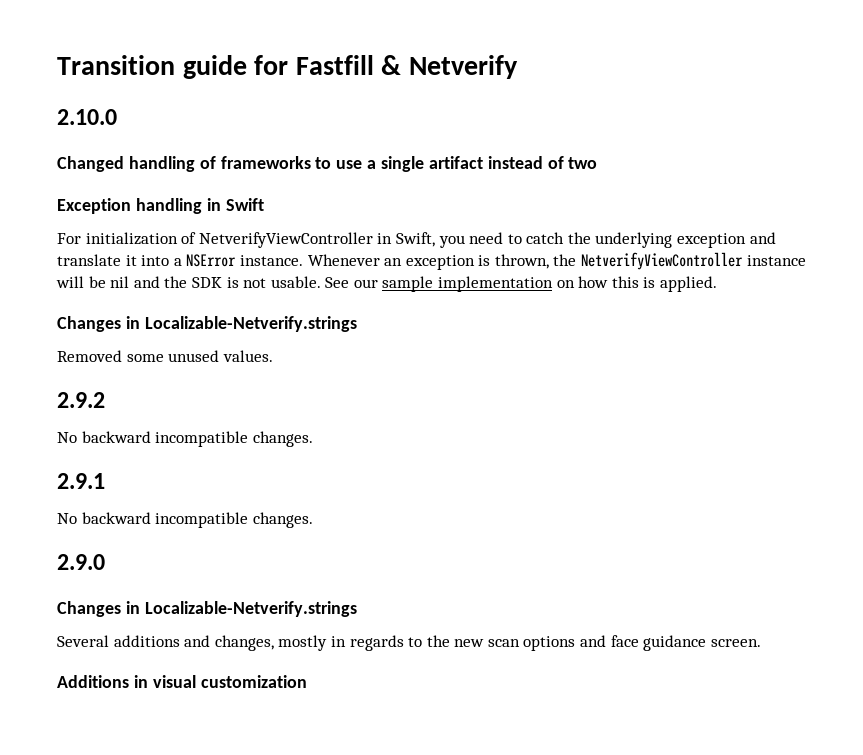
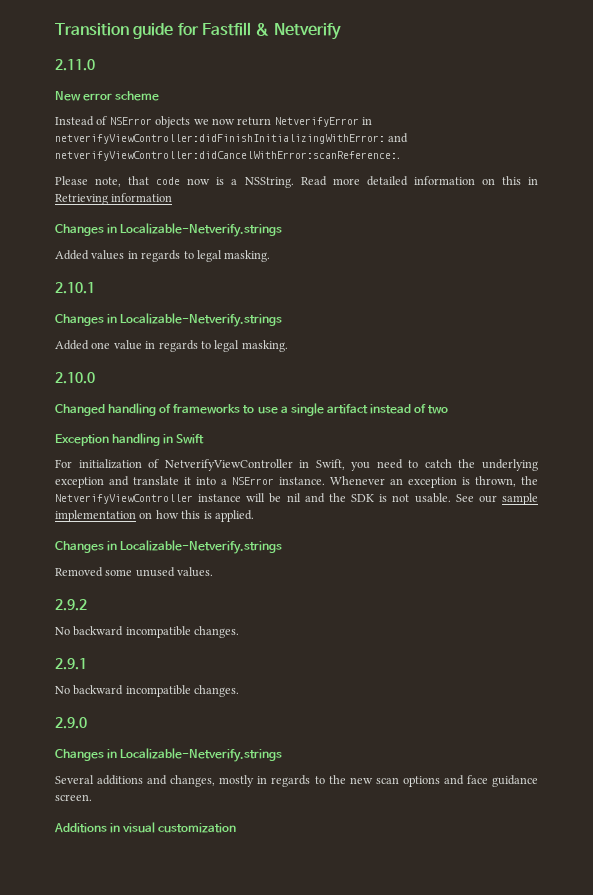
+ 2.11.0
+ New error scheme
+ Instead of NSError objects we now return NetverifyError in netverifyViewController:didFinishInitializingWithError: and netverifyViewController:didCancelWithError:scanReference:.
+ Please note, that code now is a NSString. Read more detailed information on this in Retrieving information
+ Changes in Localizable-Netverify.strings
+ Added values in regards to legal masking.
+ 2.10.1
+ Changes in Localizable-Netverify.strings
+ Added one value in regards to legal masking.

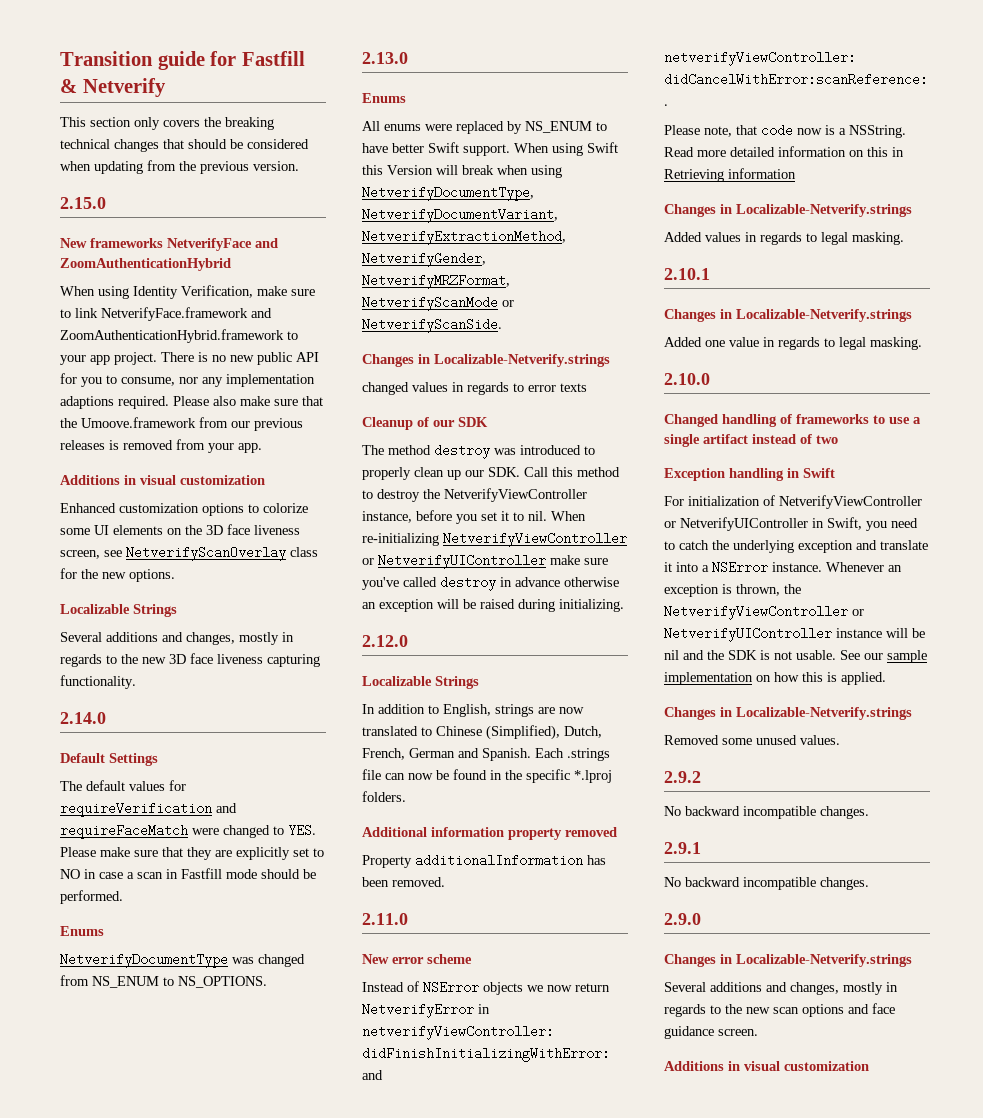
+ This section only covers the breaking technical changes that should be considered when updating from the previous version.
+ 2.15.0
+ New frameworks NetverifyFace and ZoomAuthenticationHybrid
+ When using Identity Verification, make sure to link NetverifyFace.framework and ZoomAuthenticationHybrid.framework to your app project. There is no new public API for you to consume, nor any implementation adaptions required. Please also make sure that the Umoove.framework from our previous releases is removed from your app.
+ Additions in visual customization
+ Enhanced customization options to colorize some UI elements on the 3D face liveness screen, see NetverifyScanOverlay class for the new options.
+ Localizable Strings
+ Several additions and changes, mostly in regards to the new 3D face liveness capturing functionality.
+ 2.14.0
+ Default Settings
+ The default values for requireVerification and requireFaceMatch were changed to YES. Please make sure that they are explicitly set to NO in case a scan in Fastfill mode should be performed.
+ Enums
+ NetverifyDocumentType was changed from NS_ENUM to NS_OPTIONS.
+ 2.13.0
+ Enums
+ All enums were replaced by NS_ENUM to have better Swift support. When using Swift this Version will break when using NetverifyDocumentType, NetverifyDocumentVariant, NetverifyExtractionMethod, NetverifyGender, NetverifyMRZFormat, NetverifyScanMode or NetverifyScanSide.
+ Changes in Localizable-Netverify.strings
+ changed values in regards to error texts
+ Cleanup of our SDK
+ The method destroy was introduced to properly clean up our SDK. Call this method to destroy the NetverifyViewController instance, before you set it to nil. When re-initializing NetverifyViewController or NetverifyUIController make sure you've called destroy in advance otherwise an exception will be raised during initializing.
+ 2.12.0
+ Localizable Strings
+ In addition to English, strings are now translated to Chinese (Simplified), Dutch, French, German and Spanish. Each .strings file can now be found in the specific *.lproj folders.
+ Additional information property removed
+ Property additionalInformation has been removed.
- For initialization of NetverifyViewController in Swift, you need to catch the underlying exception and translate it into a NSError instance.
+ For initialization of NetverifyViewController or NetverifyUIController in Swift, you need to catch the underlying exception and translate it into a NSError instance.
- Whenever an exception is thrown, the NetverifyViewController instance will be nil and the SDK is not usable.
+ Whenever an exception is thrown, the NetverifyViewController or NetverifyUIController instance will be nil and the SDK is not usable.

